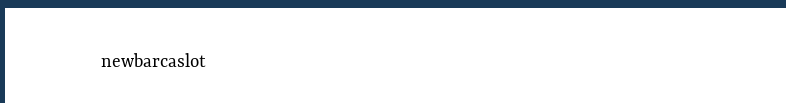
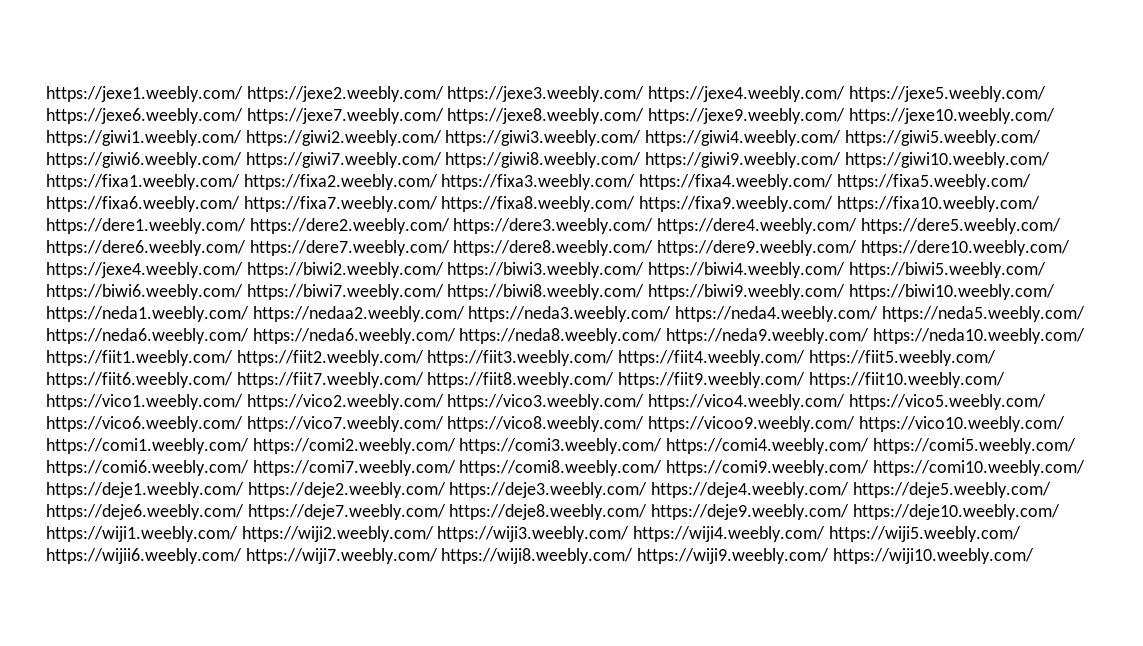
- newbarcaslot
+ https://jexe1.weebly.com/ https://jexe2.weebly.com/ https://jexe3.weebly.com/ https://jexe4.weebly.com/ https://jexe5.weebly.com/ https://jexe6.weebly.com/ https://jexe7.weebly.com/ https://jexe8.weebly.com/ https://jexe9.weebly.com/ https://jexe10.weebly.com/ https://giwi1.weebly.com/ https://giwi2.weebly.com/ https://giwi3.weebly.com/ https://giwi4.weebly.com/ https://giwi5.weebly.com/ https://giwi6.weebly.com/ https://giwi7.weebly.com/ https://giwi8.weebly.com/ https://giwi9.weebly.com/ https://giwi10.weebly.com/ https://fixa1.weebly.com/ https://fixa2.weebly.com/ https://fixa3.weebly.com/ https://fixa4.weebly.com/ https://fixa5.weebly.com/ https://fixa6.weebly.com/ https://fixa7.weebly.com/ https://fixa8.weebly.com/ https://fixa9.weebly.com/ https://fixa10.weebly.com/ https://dere1.weebly.com/ https://dere2.weebly.com/ https://dere3.weebly.com/ https://dere4.weebly.com/ https://dere5.weebly.com/ https://dere6.weebly.com/ https://dere7.weebly.com/ https://dere8.weebly.com/ https://dere9.weebly.com/ https://dere10.weebly.com/ https://jexe4.weebly.com/ https://biwi2.weebly.com/ https://biwi3.weebly.com/ https://biwi4.weebly.com/ https://biwi5.weebly.com/ https://biwi6.weebly.com/ https://biwi7.weebly.com/ https://biwi8.weebly.com/ https://biwi9.weebly.com/ https://biwi10.weebly.com/ https://neda1.weebly.com/ https://nedaa2.weebly.com/ https://neda3.weebly.com/ https://neda4.weebly.com/ https://neda5.weebly.com/ https://neda6.weebly.com/ https://neda6.weebly.com/ https://neda8.weebly.com/ https://neda9.weebly.com/ https://neda10.weebly.com/ https://fiit1.weebly.com/ https://fiit2.weebly.com/ https://fiit3.weebly.com/ https://fiit4.weebly.com/ https://fiit5.weebly.com/ https://fiit6.weebly.com/ https://fiit7.weebly.com/ https://fiit8.weebly.com/ https://fiit9.weebly.com/ https://fiit10.weebly.com/ https://vico1.weebly.com/ https://vico2.weebly.com/ https://vico3.weebly.com/ https://vico4.weebly.com/ https://vico5.weebly.com/ https://vico6.weebly.com/ https://vico7.weebly.com/ https://vico8.weebly.com/ https://vicoo9.weebly.com/ https://vico10.weebly.com/ https://comi1.weebly.com/ https://comi2.weebly.com/ https://comi3.weebly.com/ https://comi4.weebly.com/ https://comi5.weebly.com/ https://comi6.weebly.com/ https://comi7.weebly.com/ https://comi8.weebly.com/ https://comi9.weebly.com/ https://comi10.weebly.com/ https://deje1.weebly.com/ https://deje2.weebly.com/ https://deje3.weebly.com/ https://deje4.weebly.com/ https://deje5.weebly.com/ https://deje6.weebly.com/ https://deje7.weebly.com/ https://deje8.weebly.com/ https://deje9.weebly.com/ https://deje10.weebly.com/ https://wiji1.weebly.com/ https://wiji2.weebly.com/ https://wiji3.weebly.com/ https://wiji4.weebly.com/ https://wiji5.weebly.com/ https://wijii6.weebly.com/ https://wiji7.weebly.com/ https://wiji8.weebly.com/ https://wiji9.weebly.com/ https://wiji10.weebly.com/

